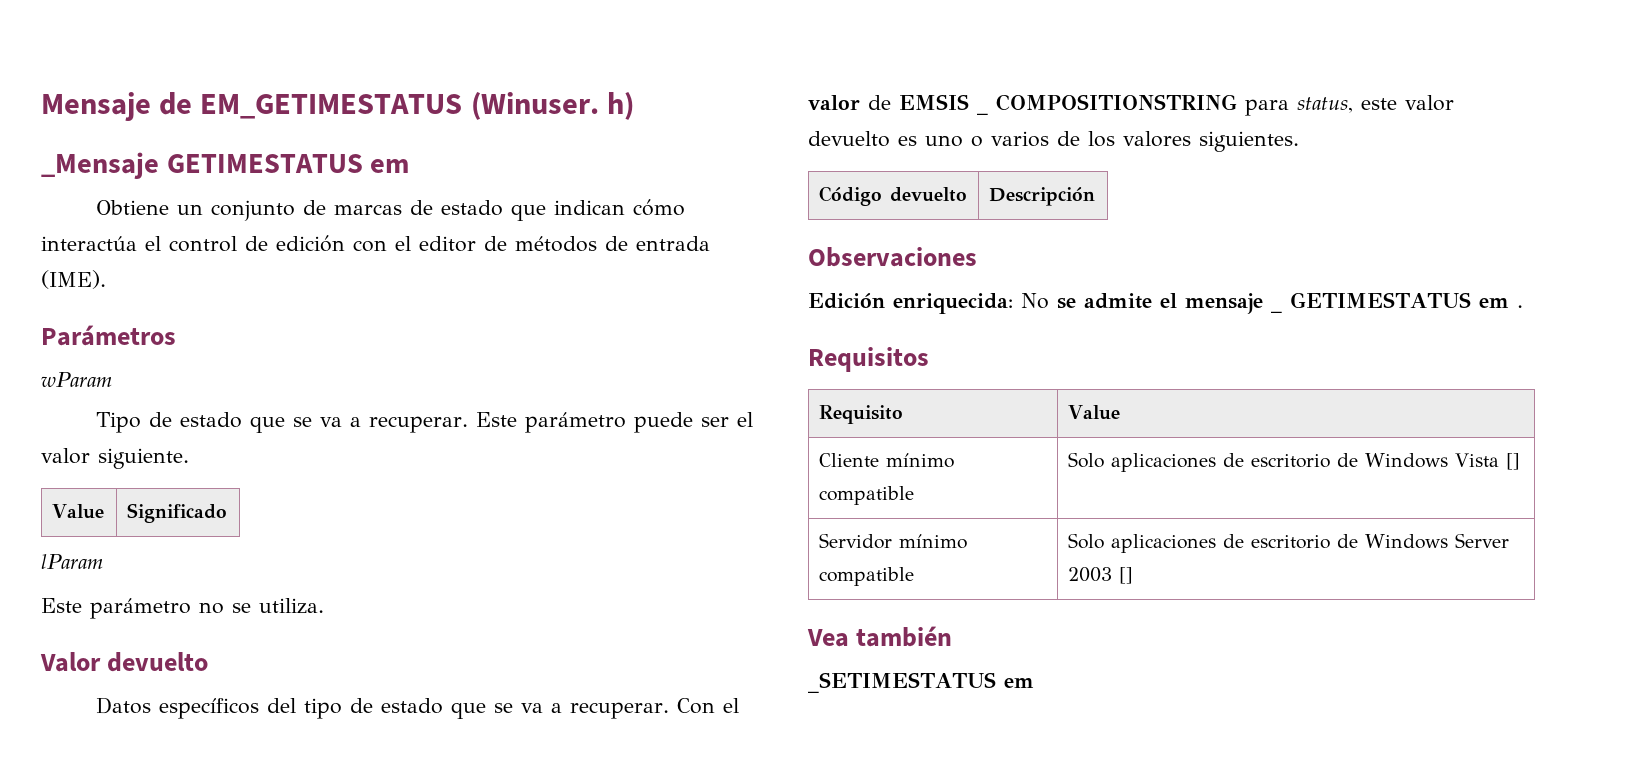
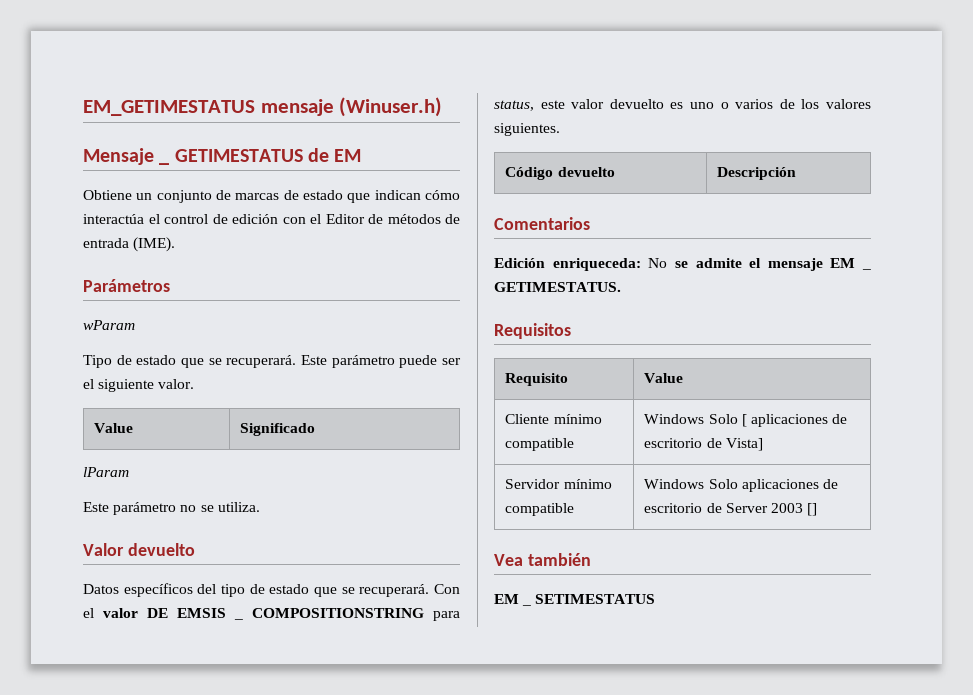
- Mensaje de EM_GETIMESTATUS (Winuser. h)
- _Mensaje GETIMESTATUS em
+ EM_GETIMESTATUS mensaje (Winuser.h)
+ Mensaje _ GETIMESTATUS de EM
- Obtiene un conjunto de marcas de estado que indican cómo interactúa el control de edición con el editor de métodos de entrada (IME).
+ Obtiene un conjunto de marcas de estado que indican cómo interactúa el control de edición con el Editor de métodos de entrada (IME).
- Tipo de estado que se va a recuperar.
+ Tipo de estado que se recuperará.
- Este parámetro puede ser el valor siguiente.
+ Este parámetro puede ser el siguiente valor.
- Datos específicos del tipo de estado que se va a recuperar.
+ Datos específicos del tipo de estado que se recuperará.
- Con el valor de EMSIS _ COMPOSITIONSTRING para status, este valor devuelto es uno o varios de los valores siguientes.
+ Con el valor DE EMSIS _ COMPOSITIONSTRING para status, este valor devuelto es uno o varios de los valores siguientes.
- Observaciones
+ Comentarios
- Edición enriquecida: No se admite el mensaje _ GETIMESTATUS em .
+ Edición enriqueceda: No se admite el mensaje EM _ GETIMESTATUS.
- Cliente mínimo compatible | Solo aplicaciones de escritorio de Windows Vista []
- Servidor mínimo compatible | Solo aplicaciones de escritorio de Windows Server 2003 []
+ Cliente mínimo compatible | Windows Solo [ aplicaciones de escritorio de Vista]
+ Servidor mínimo compatible | Windows Solo aplicaciones de escritorio de Server 2003 []
- _SETIMESTATUS em
+ EM _ SETIMESTATUS

